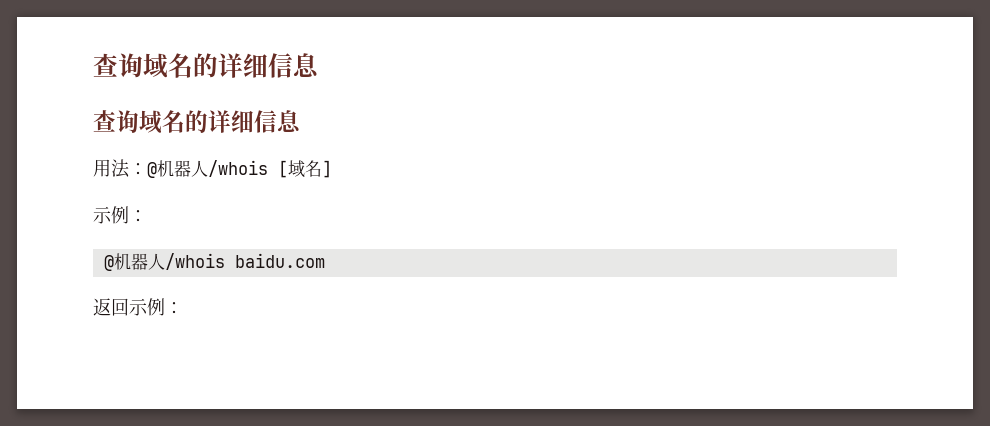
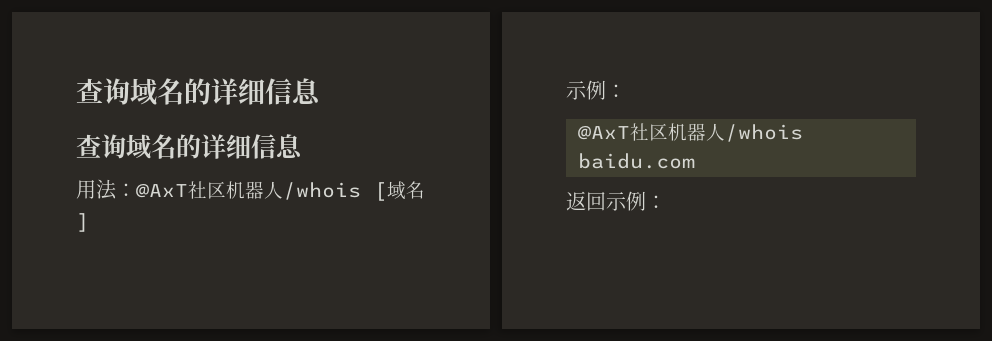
- 用法：@机器人/whois [域名]
+ 用法：@AxT社区机器人/whois [域名]
- @机器人/whois baidu.com
+ @AxT社区机器人/whois baidu.com

